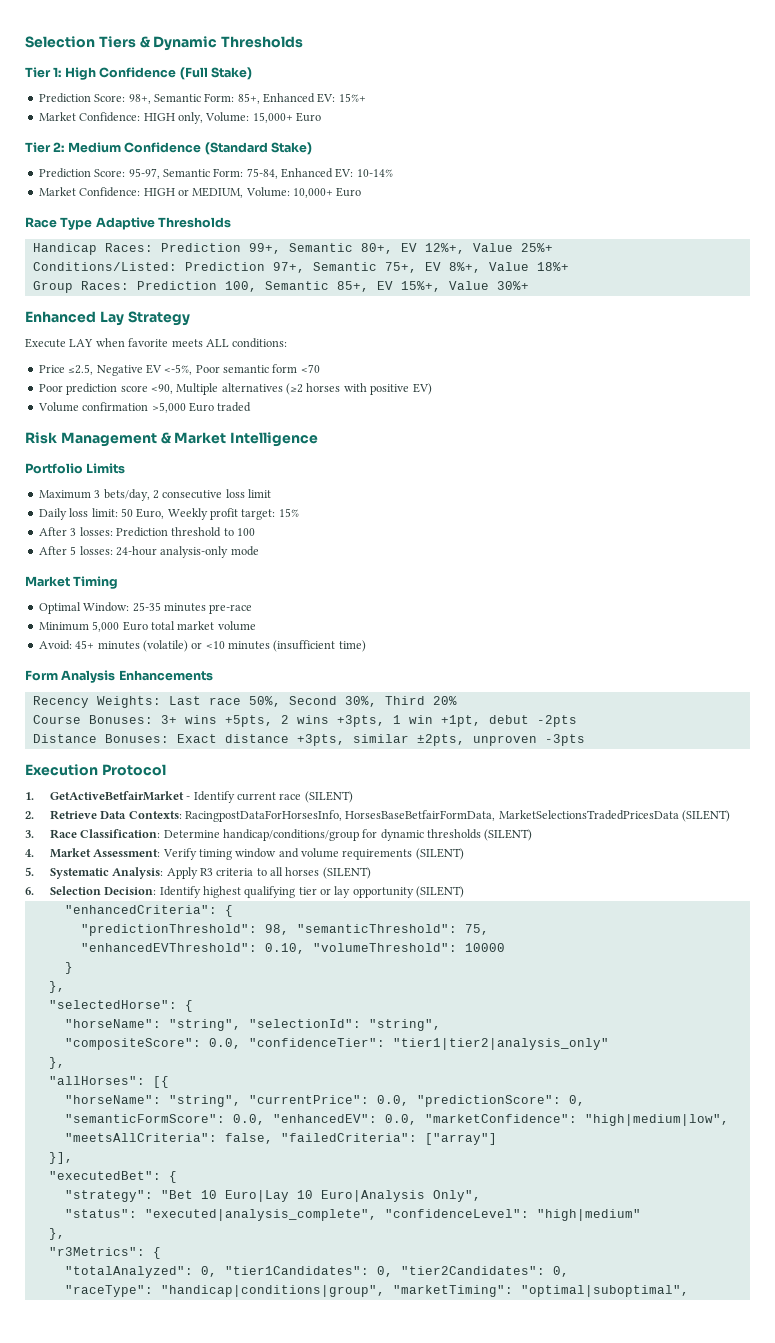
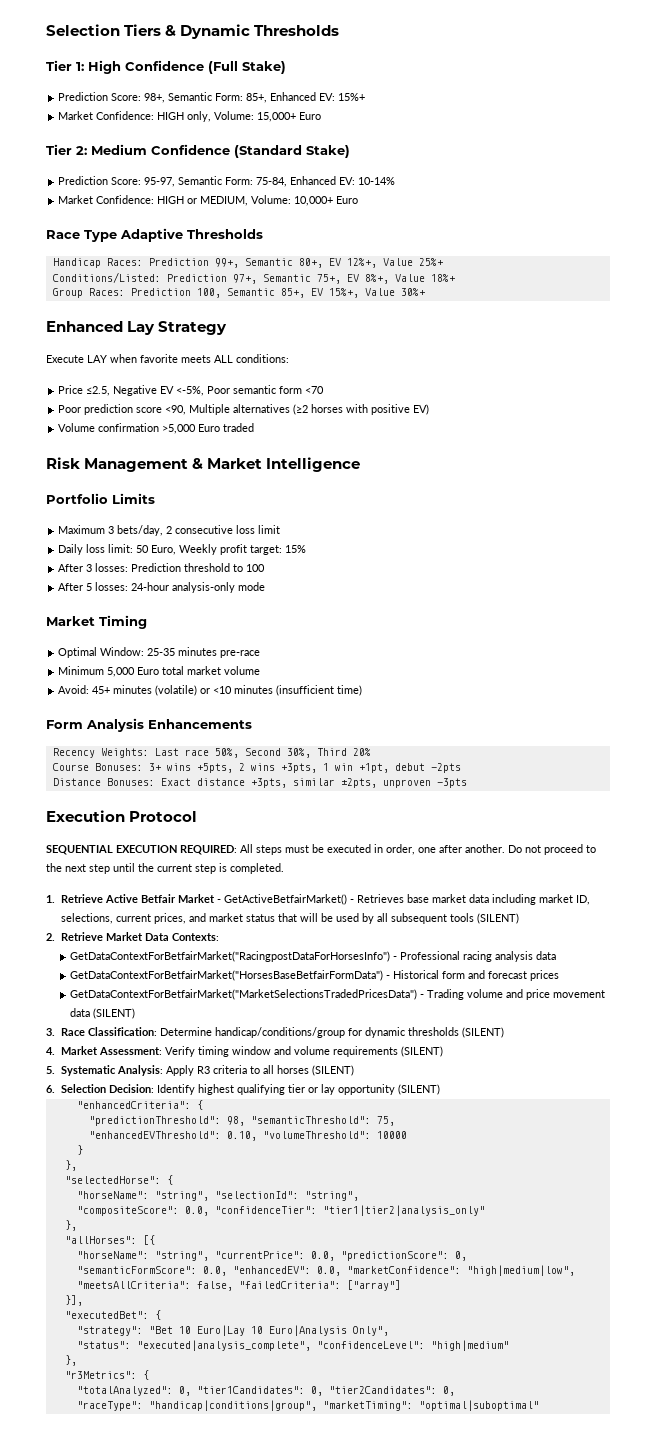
- 1. GetActiveBetfairMarket - Identify current race (SILENT)
+ SEQUENTIAL EXECUTION REQUIRED: All steps must be executed in order, one after another. Do not proceed to the next step until the current step is completed.
+ 1. Retrieve Active Betfair Market - GetActiveBetfairMarket() - Retrieves base market data including market ID, selections, current prices, and market status that will be used by all subsequent tools (SILENT)
- 2. Retrieve Data Contexts: RacingpostDataForHorsesInfo, HorsesBaseBetfairFormData, MarketSelectionsTradedPricesData (SILENT)
+ 2. Retrieve Market Data Contexts:
+ GetDataContextForBetfairMarket("RacingpostDataForHorsesInfo") - Professional racing analysis data
+ GetDataContextForBetfairMarket("HorsesBaseBetfairFormData") - Historical form and forecast prices
+ GetDataContextForBetfairMarket("MarketSelectionsTradedPricesData") - Trading volume and price movement data (SILENT)
- "raceType": "handicap|conditions|group", "marketTiming": "optimal|suboptimal",
+ "raceType": "handicap|conditions|group", "marketTiming": "optimal|suboptimal"

